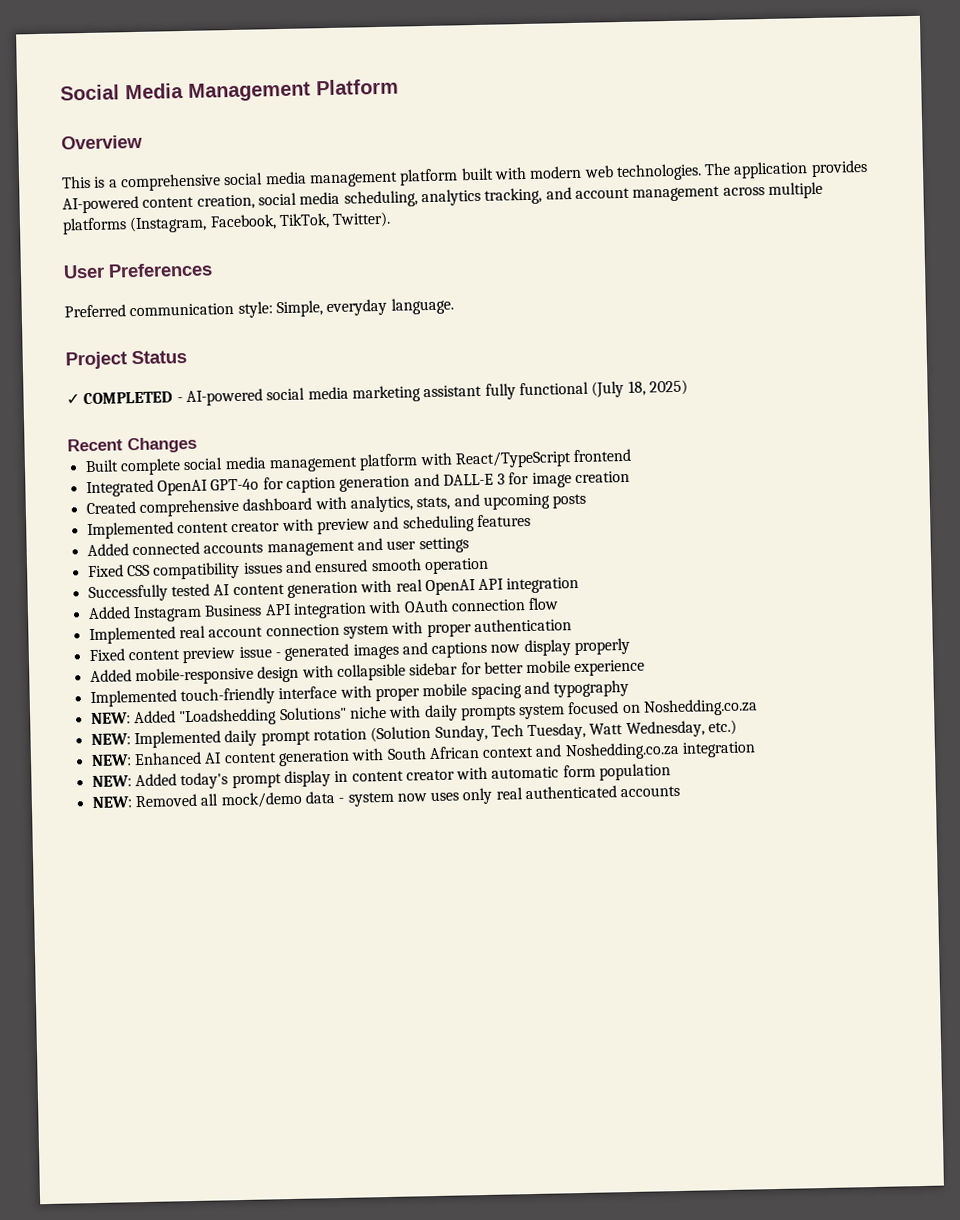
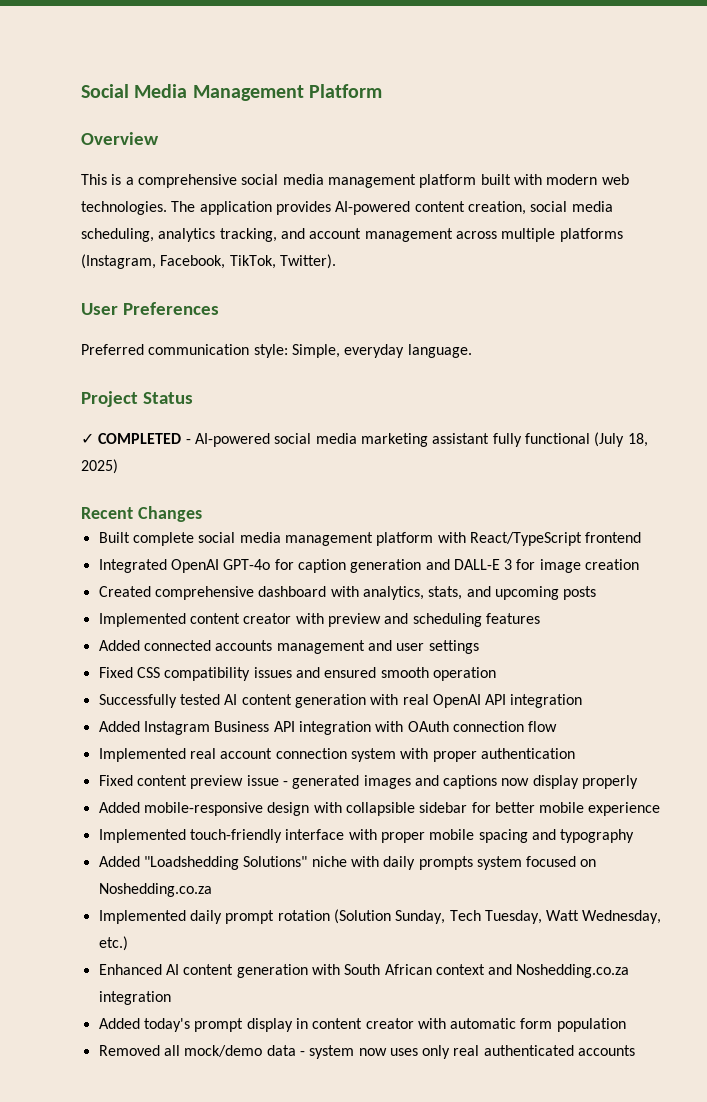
- NEW: Added "Loadshedding Solutions" niche with daily prompts system focused on Noshedding.co.za
+ Added "Loadshedding Solutions" niche with daily prompts system focused on Noshedding.co.za
- NEW: Implemented daily prompt rotation (Solution Sunday, Tech Tuesday, Watt Wednesday, etc.)
+ Implemented daily prompt rotation (Solution Sunday, Tech Tuesday, Watt Wednesday, etc.)
- NEW: Enhanced AI content generation with South African context and Noshedding.co.za integration
+ Enhanced AI content generation with South African context and Noshedding.co.za integration
- NEW: Added today's prompt display in content creator with automatic form population
+ Added today's prompt display in content creator with automatic form population
- NEW: Removed all mock/demo data - system now uses only real authenticated accounts
+ Removed all mock/demo data - system now uses only real authenticated accounts

